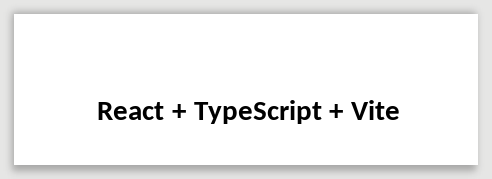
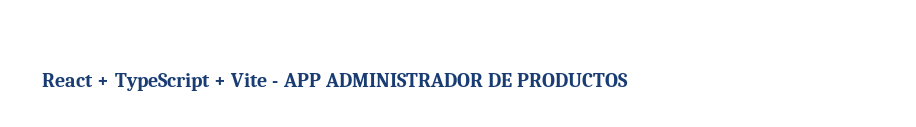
- React + TypeScript + Vite
+ React + TypeScript + Vite - APP ADMINISTRADOR DE PRODUCTOS

